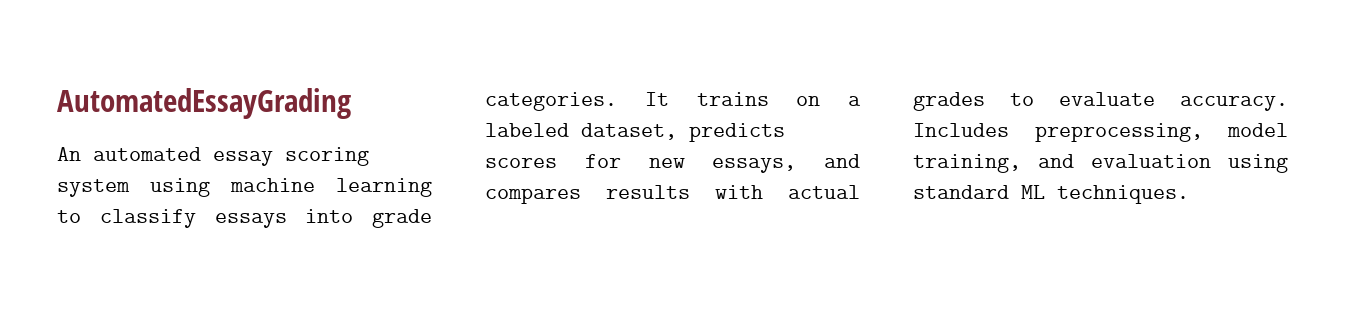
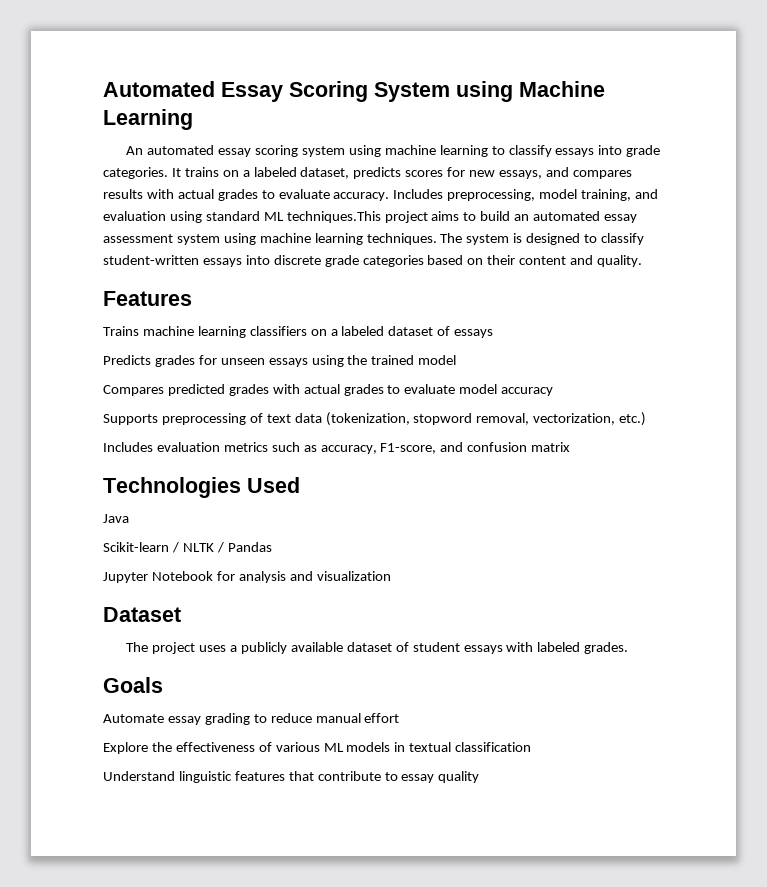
- AutomatedEssayGrading
+ Automated Essay Scoring System using Machine Learning
- Includes preprocessing, model training, and evaluation using standard ML techniques.
+ Includes preprocessing, model training, and evaluation using standard ML techniques.This project aims to build an automated essay assessment system using machine learning techniques. The system is designed to classify student-written essays into discrete grade categories based on their content and quality.
+ Features
+ Trains machine learning classifiers on a labeled dataset of essays
+ Predicts grades for unseen essays using the trained model
+ Compares predicted grades with actual grades to evaluate model accuracy
+ Supports preprocessing of text data (tokenization, stopword removal, vectorization, etc.)
+ Includes evaluation metrics such as accuracy, F1-score, and confusion matrix
+ Technologies Used
+ Java
+ Scikit-learn / NLTK / Pandas
+ Jupyter Notebook for analysis and visualization
+ Dataset
+ The project uses a publicly available dataset of student essays with labeled grades.
+ Goals
+ Automate essay grading to reduce manual effort
+ Explore the effectiveness of various ML models in textual classification
+ Understand linguistic features that contribute to essay quality

